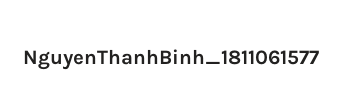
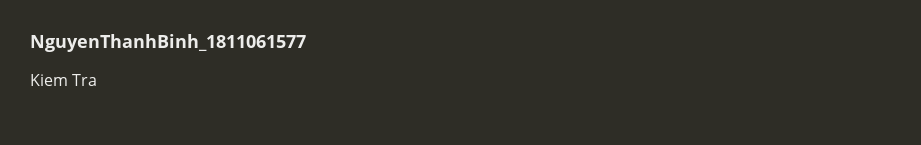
+ Kiem Tra

